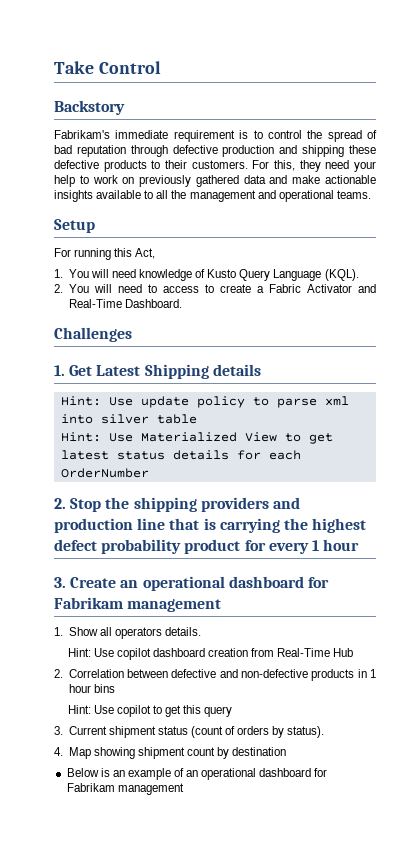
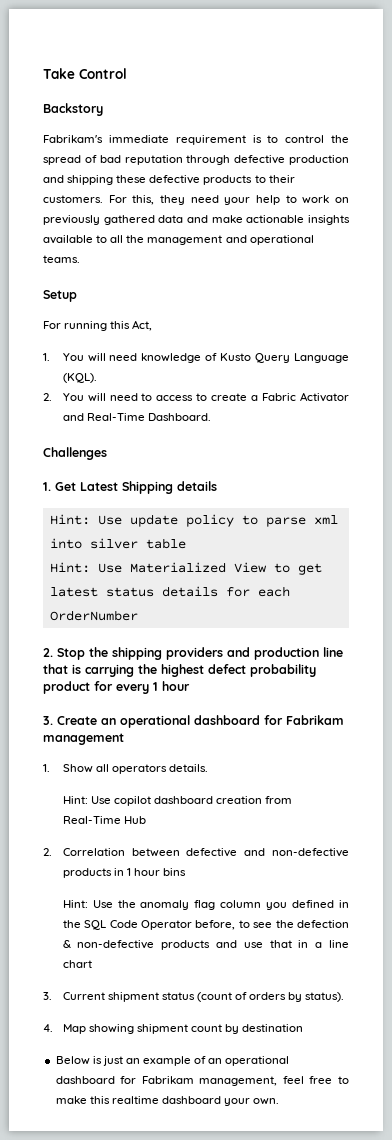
- Hint: Use copilot to get this query
+ Hint: Use the anomaly flag column you defined in the SQL Code Operator before, to see the defection & non-defective products and use that in a line chart
- Below is an example of an operational dashboard for Fabrikam management
+ Below is just an example of an operational dashboard for Fabrikam management, feel free to make this realtime dashboard your own.

